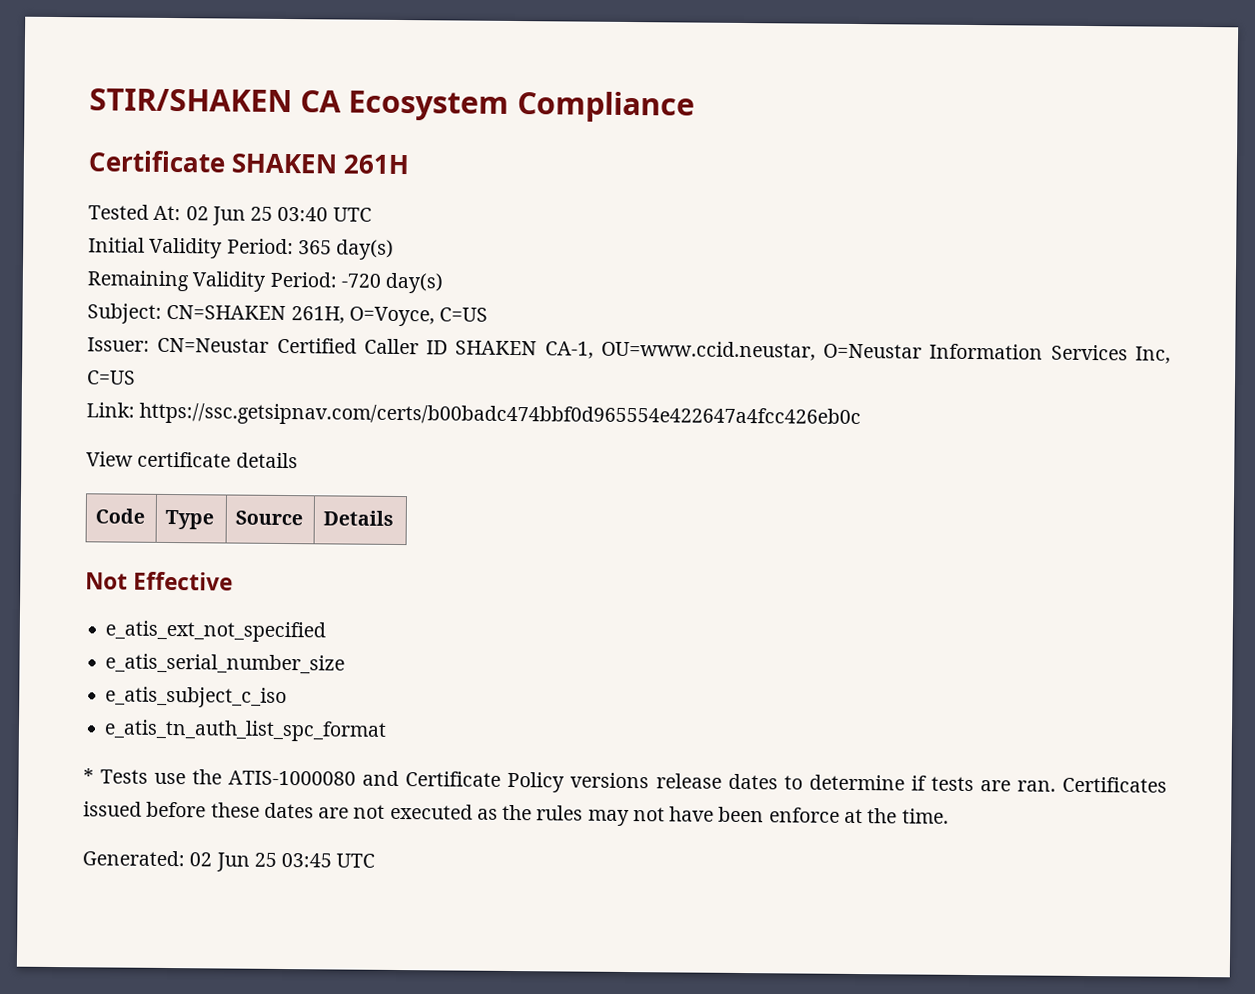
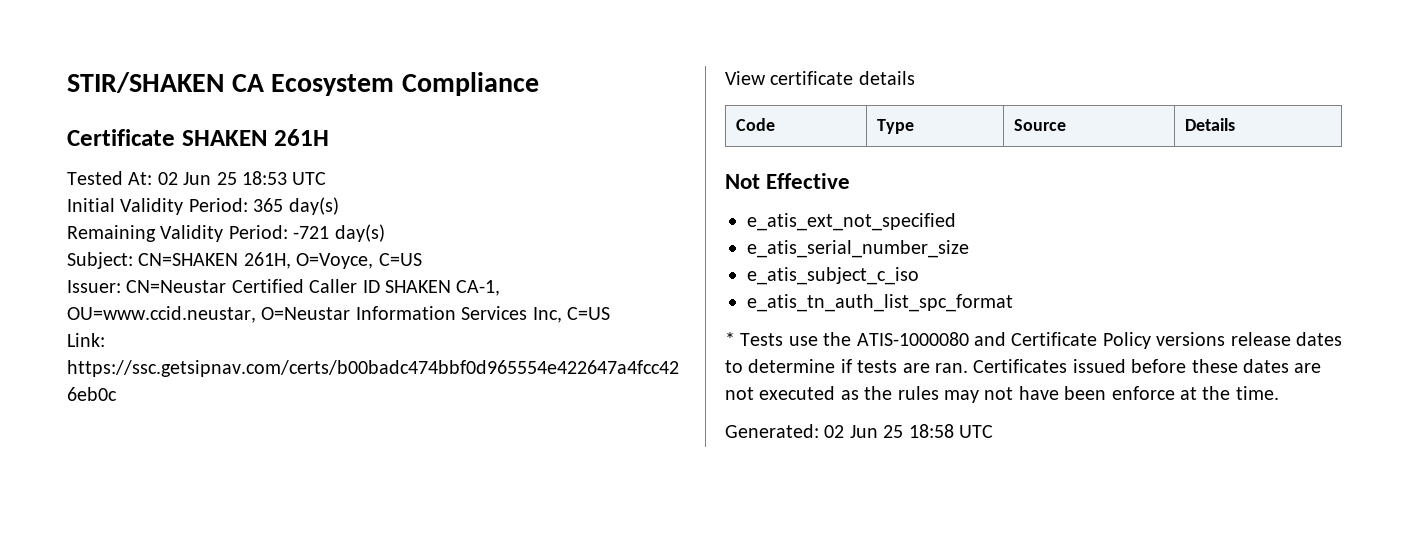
- Tested At: 02 Jun 25 03:40 UTC
+ Tested At: 02 Jun 25 18:53 UTC
- Remaining Validity Period: -720 day(s)
+ Remaining Validity Period: -721 day(s)
- Generated: 02 Jun 25 03:45 UTC
+ Generated: 02 Jun 25 18:58 UTC

